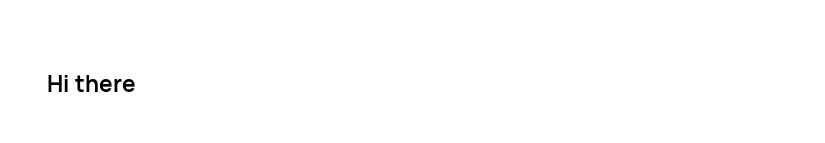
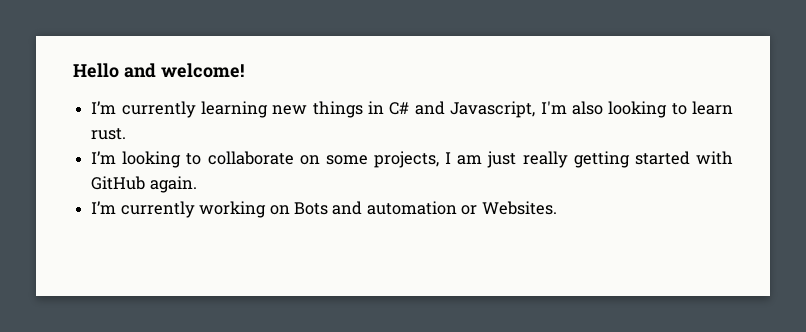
- Hi there
+ Hello and welcome!
+ I’m currently learning new things in C# and Javascript, I'm also looking to learn rust.
+ I’m looking to collaborate on some projects, I am just really getting started with GitHub again.
+ I’m currently working on Bots and automation or Websites.

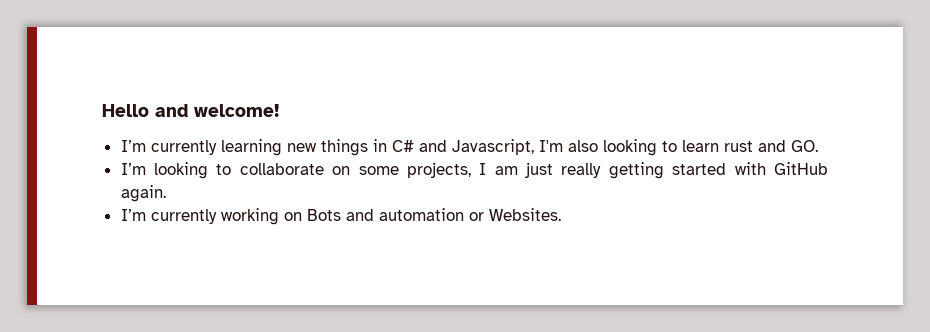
- I’m currently learning new things in C# and Javascript, I'm also looking to learn rust.
+ I’m currently learning new things in C# and Javascript, I'm also looking to learn rust and GO.

